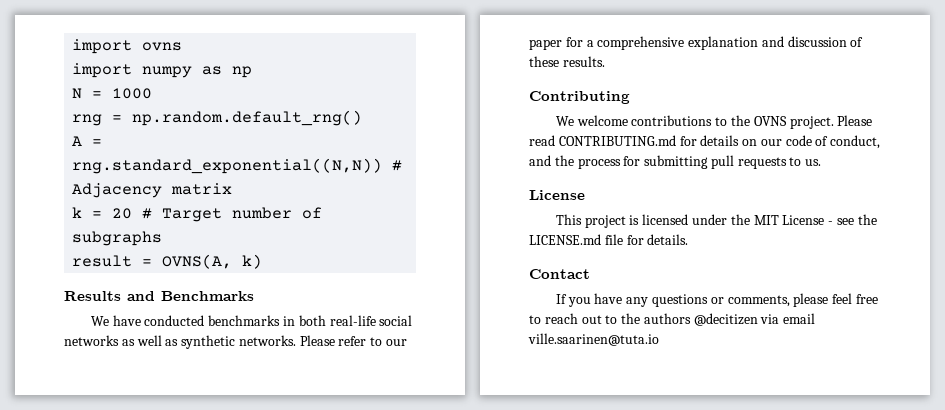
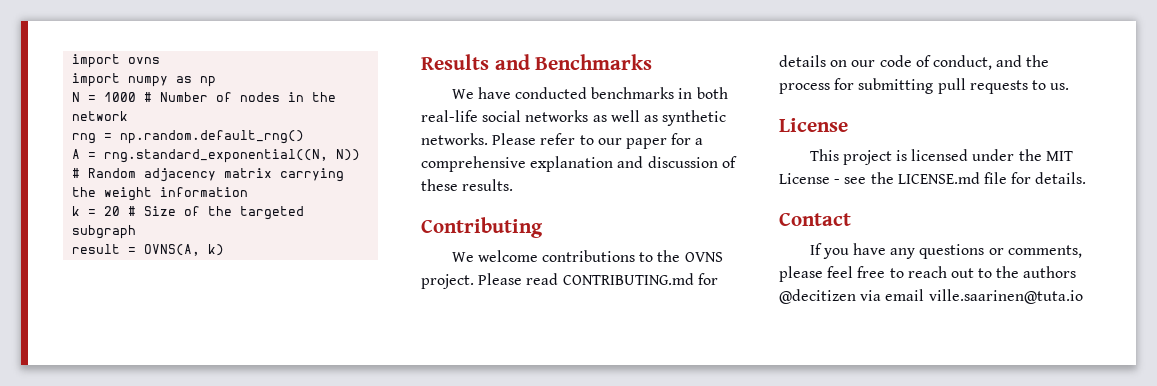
- N = 1000
+ N = 1000 # Number of nodes in the network
- A = rng.standard_exponential((N,N)) # Adjacency matrix
+ A = rng.standard_exponential((N, N)) # Random adjacency matrix carrying the weight information
- k = 20 # Target number of subgraphs
+ k = 20 # Size of the targeted subgraph

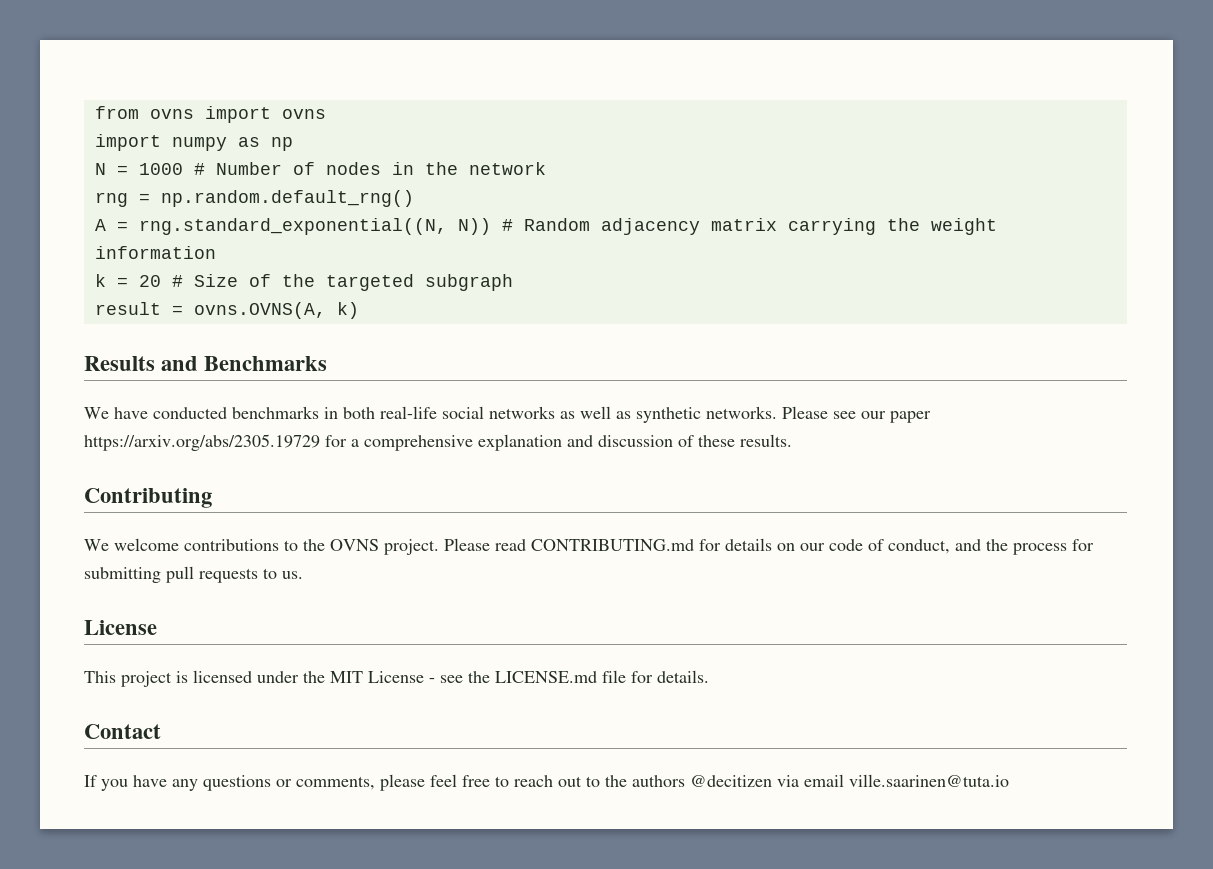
- import ovns
+ from ovns import ovns
- result = OVNS(A, k)
+ result = ovns.OVNS(A, k)
- Please refer to our paper for a comprehensive explanation and discussion of these results.
+ Please see our paper https://arxiv.org/abs/2305.19729 for a comprehensive explanation and discussion of these results.

